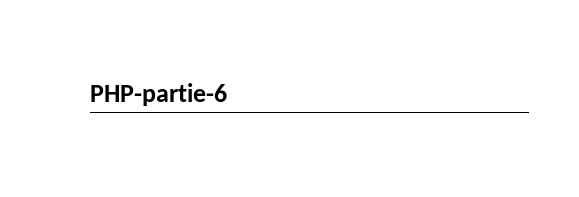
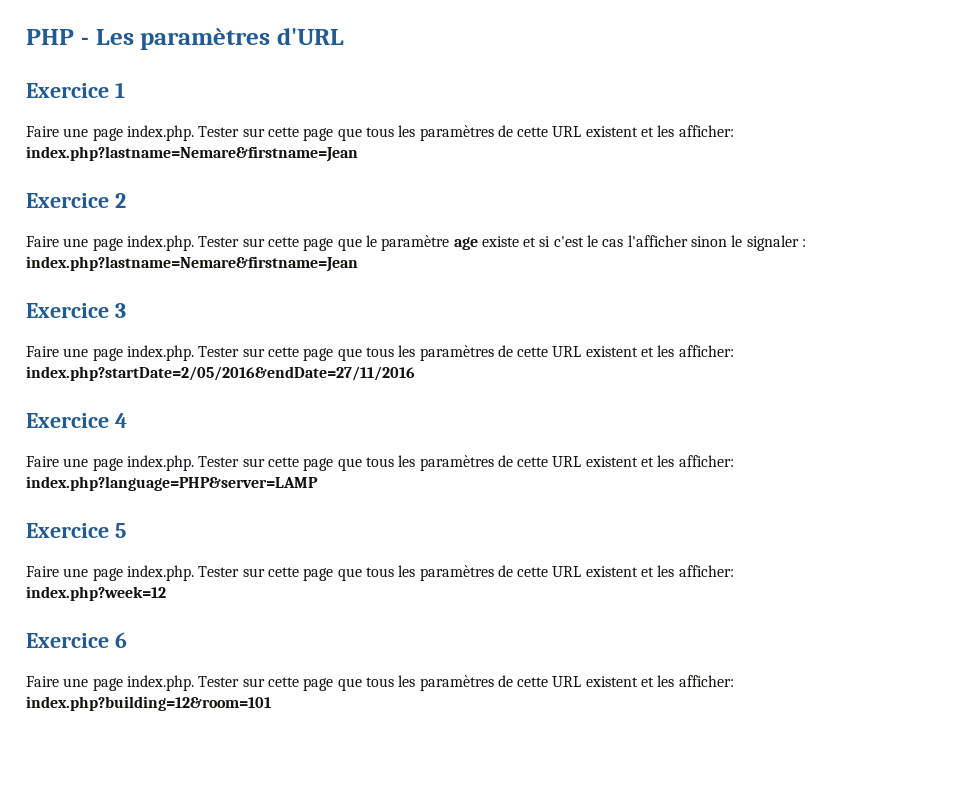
- PHP-partie-6
+ PHP - Les paramètres d'URL
+ Exercice 1
+ Faire une page index.php. Tester sur cette page que tous les paramètres de cette URL existent et les afficher: index.php?lastname=Nemare&firstname=Jean
+ Exercice 2
+ Faire une page index.php. Tester sur cette page que le paramètre age existe et si c'est le cas l'afficher sinon le signaler : index.php?lastname=Nemare&firstname=Jean
+ Exercice 3
+ Faire une page index.php. Tester sur cette page que tous les paramètres de cette URL existent et les afficher: index.php?startDate=2/05/2016&endDate=27/11/2016
+ Exercice 4
+ Faire une page index.php. Tester sur cette page que tous les paramètres de cette URL existent et les afficher: index.php?language=PHP&server=LAMP
+ Exercice 5
+ Faire une page index.php. Tester sur cette page que tous les paramètres de cette URL existent et les afficher: index.php?week=12
+ Exercice 6
+ Faire une page index.php. Tester sur cette page que tous les paramètres de cette URL existent et les afficher: index.php?building=12&room=101

